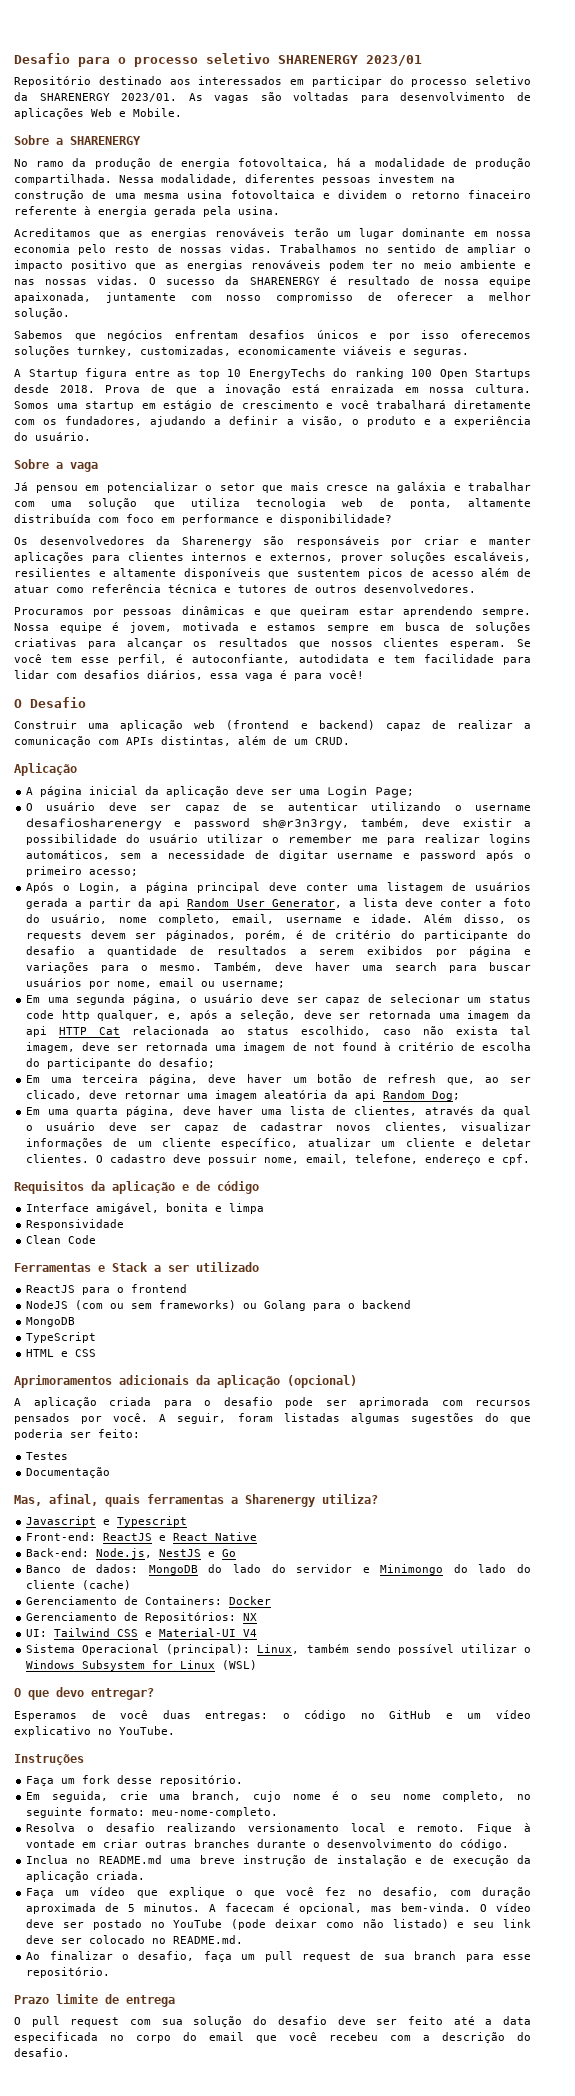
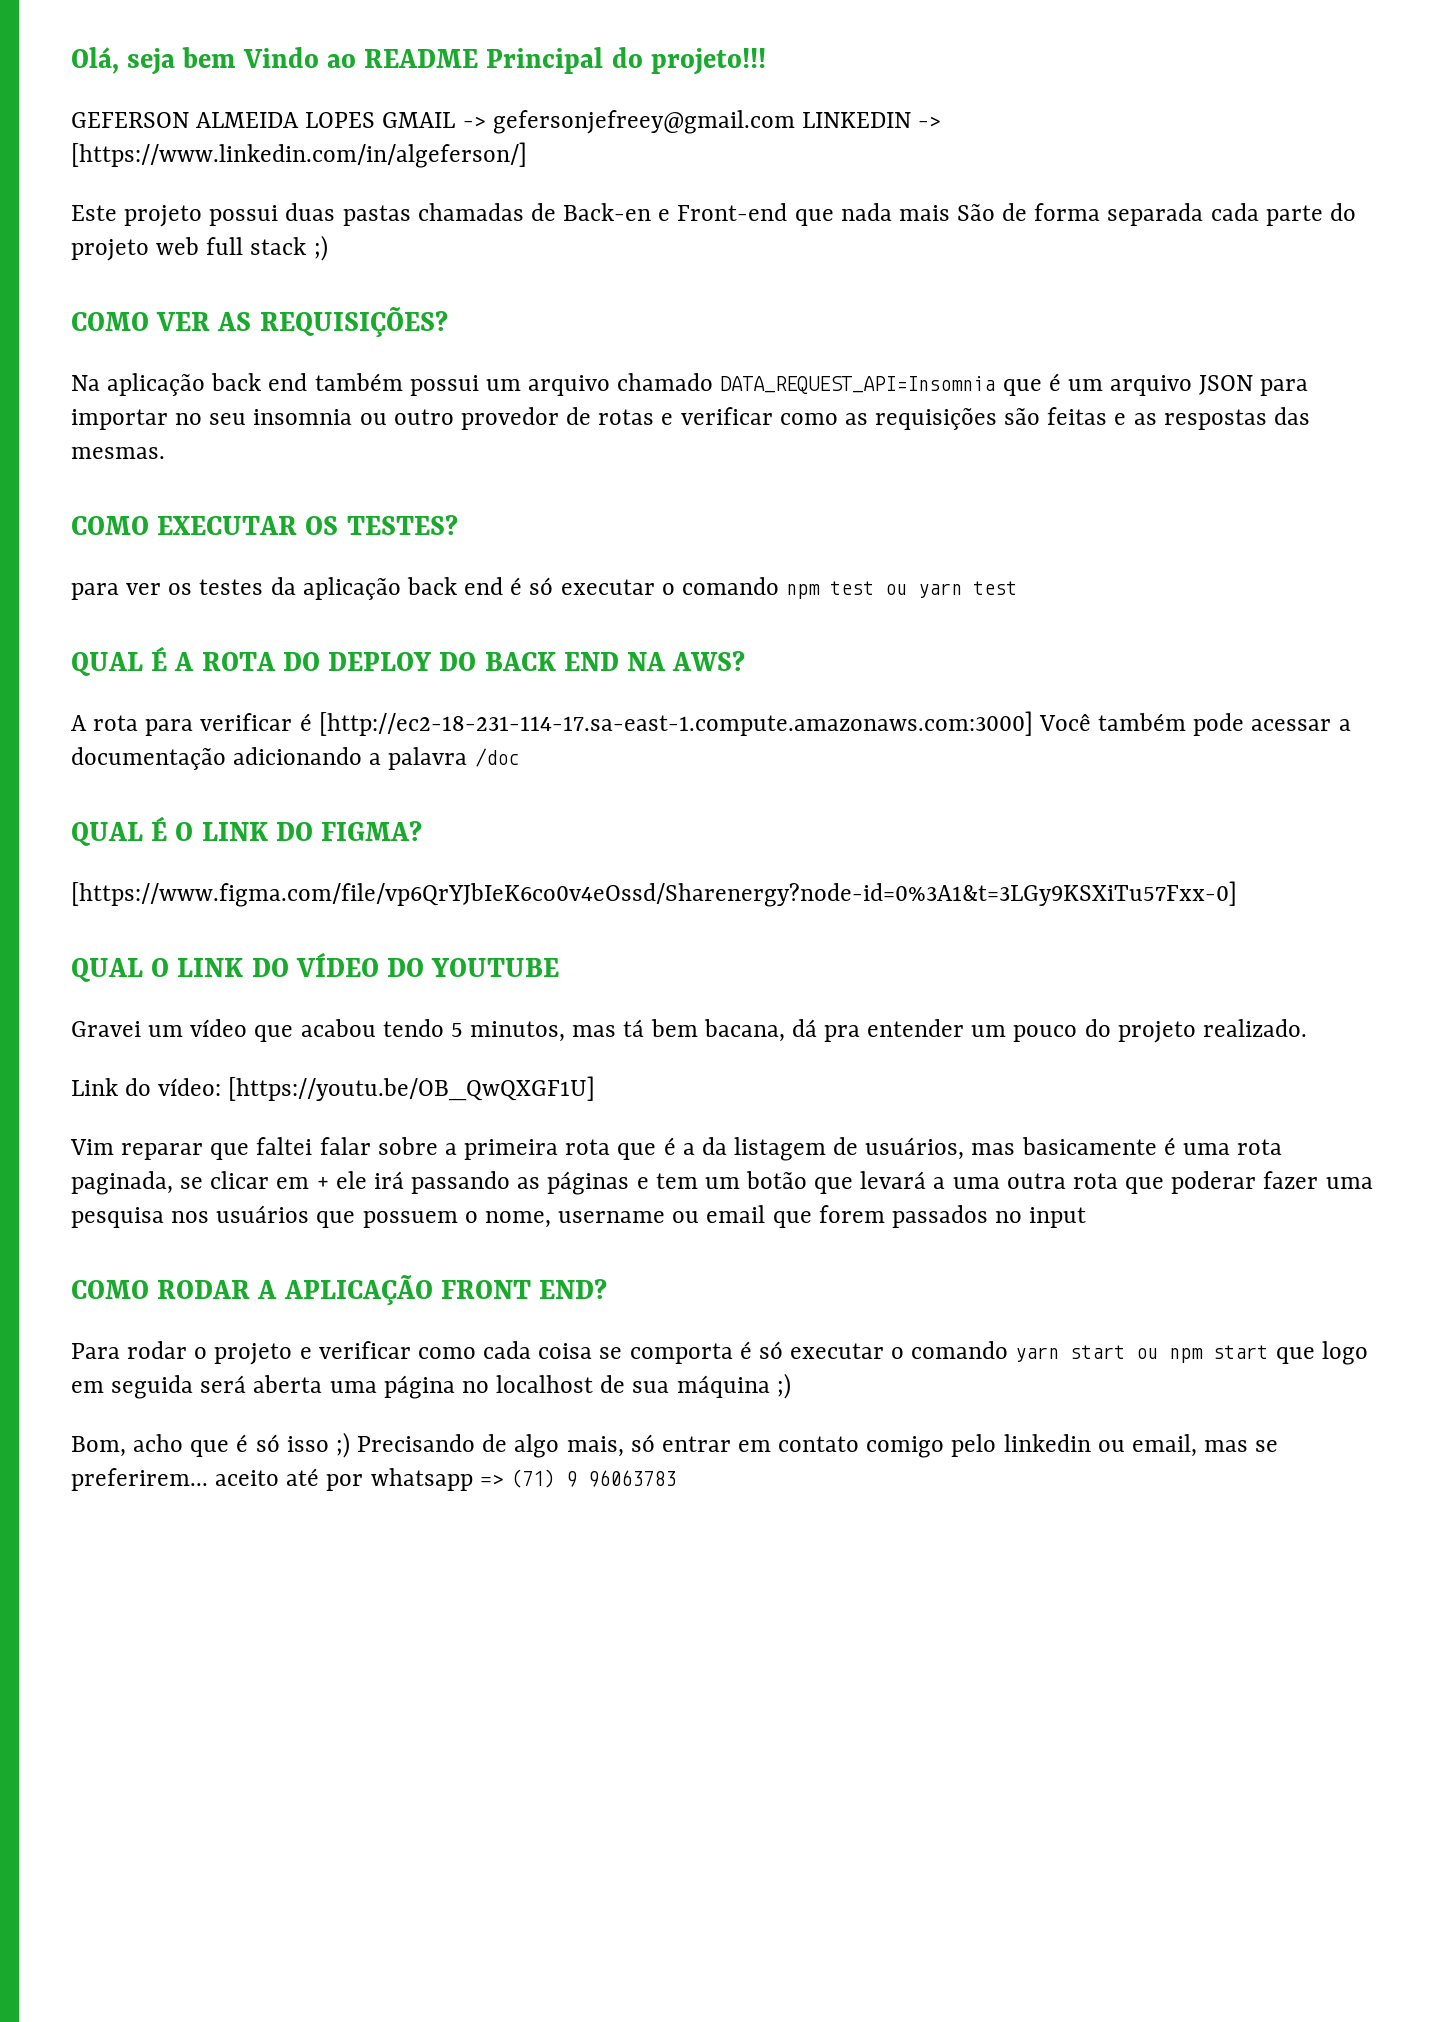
- Desafio para o processo seletivo SHARENERGY 2023/01
- Repositório destinado aos interessados em participar do processo seletivo da SHARENERGY 2023/01. As vagas são voltadas para desenvolvimento de aplicações Web e Mobile.
- Sobre a SHARENERGY
- No ramo da produção de energia fotovoltaica, há a modalidade de produção compartilhada. Nessa modalidade, diferentes pessoas investem na construção de uma mesma usina fotovoltaica e dividem o retorno finaceiro referente à energia gerada pela usina.
- Acreditamos que as energias renováveis terão um lugar dominante em nossa economia pelo resto de nossas vidas. Trabalhamos no sentido de ampliar o impacto positivo que as energias renováveis podem ter no meio ambiente e nas nossas vidas. O sucesso da SHARENERGY é resultado de nossa equipe apaixonada, juntamente com nosso compromisso de oferecer a melhor solução.
- Sabemos que negócios enfrentam desafios únicos e por isso oferecemos soluções turnkey, customizadas, economicamente viáveis e seguras.
- A Startup figura entre as top 10 EnergyTechs do ranking 100 Open Startups desde 2018. Prova de que a inovação está enraizada em nossa cultura. Somos uma startup em estágio de crescimento e você trabalhará diretamente com os fundadores, ajudando a definir a visão, o produto e a experiência do usuário.
- Sobre a vaga
- Já pensou em potencializar o setor que mais cresce na galáxia e trabalhar com uma solução que utiliza tecnologia web de ponta, altamente distribuída com foco em performance e disponibilidade?
- Os desenvolvedores da Sharenergy são responsáveis por criar e manter aplicações para clientes internos e externos, prover soluções escaláveis, resilientes e altamente disponíveis que sustentem picos de acesso além de atuar como referência técnica e tutores de outros desenvolvedores.
- Procuramos por pessoas dinâmicas e que queiram estar aprendendo sempre. Nossa equipe é jovem, motivada e estamos sempre em busca de soluções criativas para alcançar os resultados que nossos clientes esperam. Se você tem esse perfil, é autoconfiante, autodidata e tem facilidade para lidar com desafios diários, essa vaga é para você!
- O Desafio
- Construir uma aplicação web (frontend e backend) capaz de realizar a comunicação com APIs distintas, além de um CRUD.
- Aplicação
- A página inicial da aplicação deve ser uma Login Page;
- O usuário deve ser capaz de se autenticar utilizando o username desafiosharenergy e password sh@r3n3rgy, também, deve existir a possibilidade do usuário utilizar o remember me para realizar logins automáticos, sem a necessidade de digitar username e password após o primeiro acesso;
- Após o Login, a página principal deve conter uma listagem de usuários gerada a partir da api Random User Generator, a lista deve conter a foto do usuário, nome completo, email, username e idade. Além disso, os requests devem ser páginados, porém, é de critério do participante do desafio a quantidade de resultados a serem exibidos por página e variações para o mesmo. Também, deve haver uma search para buscar usuários por nome, email ou username;
- Em uma segunda página, o usuário deve ser capaz de selecionar um status code http qualquer, e, após a seleção, deve ser retornada uma imagem da api HTTP Cat relacionada ao status escolhido, caso não exista tal imagem, deve ser retornada uma imagem de not found à critério de escolha do participante do desafio;
- Em uma terceira página, deve haver um botão de refresh que, ao ser clicado, deve retornar uma imagem aleatória da api Random Dog;
- Em uma quarta página, deve haver uma lista de clientes, através da qual o usuário deve ser capaz de cadastrar novos clientes, visualizar informações de um cliente específico, atualizar um cliente e deletar clientes. O cadastro deve possuir nome, email, telefone, endereço e cpf.
- Requisitos da aplicação e de código
- Interface amigável, bonita e limpa
- Responsividade
- Clean Code
- Ferramentas e Stack a ser utilizado
- ReactJS para o frontend
- NodeJS (com ou sem frameworks) ou Golang para o backend
- MongoDB
- TypeScript
- HTML e CSS
- Aprimoramentos adicionais da aplicação (opcional)
- A aplicação criada para o desafio pode ser aprimorada com recursos pensados por você. A seguir, foram listadas algumas sugestões do que poderia ser feito:
- Testes
- Documentação
- Mas, afinal, quais ferramentas a Sharenergy utiliza?
- Javascript e Typescript
- Front-end: ReactJS e React Native
- Back-end: Node.js, NestJS e Go
- Banco de dados: MongoDB do lado do servidor e Minimongo do lado do cliente (cache)
- Gerenciamento de Containers: Docker
- Gerenciamento de Repositórios: NX
- UI: Tailwind CSS e Material-UI V4
- Sistema Operacional (principal): Linux, também sendo possível utilizar o Windows Subsystem for Linux (WSL)
- O que devo entregar?
- Esperamos de você duas entregas: o código no GitHub e um vídeo explicativo no YouTube.
- Instruções
- Faça um fork desse repositório.
- Em seguida, crie uma branch, cujo nome é o seu nome completo, no seguinte formato: meu-nome-completo.
- Resolva o desafio realizando versionamento local e remoto. Fique à vontade em criar outras branches durante o desenvolvimento do código.
- Inclua no README.md uma breve instrução de instalação e de execução da aplicação criada.
- Faça um vídeo que explique o que você fez no desafio, com duração aproximada de 5 minutos. A facecam é opcional, mas bem-vinda. O vídeo deve ser postado no YouTube (pode deixar como não listado) e seu link deve ser colocado no README.md.
- Ao finalizar o desafio, faça um pull request de sua branch para esse repositório.
- Prazo limite de entrega
- O pull request com sua solução do desafio deve ser feito até a data especificada no corpo do email que você recebeu com a descrição do desafio.
+ Olá, seja bem Vindo ao README Principal do projeto!!!
+ GEFERSON ALMEIDA LOPES GMAIL -> gefersonjefreey@gmail.com LINKEDIN -> [https://www.linkedin.com/in/algeferson/]
+ Este projeto possui duas pastas chamadas de Back-en e Front-end que nada mais São de forma separada cada parte do projeto web full stack ;)
+ COMO VER AS REQUISIÇÕES?
+ Na aplicação back end também possui um arquivo chamado DATA_REQUEST_API=Insomnia que é um arquivo JSON para importar no seu insomnia ou outro provedor de rotas e verificar como as requisições são feitas e as respostas das mesmas.
+ COMO EXECUTAR OS TESTES?
+ para ver os testes da aplicação back end é só executar o comando npm test ou yarn test
+ QUAL É A ROTA DO DEPLOY DO BACK END NA AWS?
+ A rota para verificar é [http://ec2-18-231-114-17.sa-east-1.compute.amazonaws.com:3000] Você também pode acessar a documentação adicionando a palavra /doc
+ QUAL É O LINK DO FIGMA?
+ [https://www.figma.com/file/vp6QrYJbIeK6co0v4eOssd/Sharenergy?node-id=0%3A1&t=3LGy9KSXiTu57Fxx-0]
+ QUAL O LINK DO VÍDEO DO YOUTUBE
+ Gravei um vídeo que acabou tendo 5 minutos, mas tá bem bacana, dá pra entender um pouco do projeto realizado.
+ Link do vídeo: [https://youtu.be/OB_QwQXGF1U]
+ Vim reparar que faltei falar sobre a primeira rota que é a da listagem de usuários, mas basicamente é uma rota paginada, se clicar em + ele irá passando as páginas e tem um botão que levará a uma outra rota que poderar fazer uma pesquisa nos usuários que possuem o nome, username ou email que forem passados no input
+ COMO RODAR A APLICAÇÃO FRONT END?
+ Para rodar o projeto e verificar como cada coisa se comporta é só executar o comando yarn start ou npm start que logo em seguida será aberta uma página no localhost de sua máquina ;)
+ Bom, acho que é só isso ;) Precisando de algo mais, só entrar em contato comigo pelo linkedin ou email, mas se preferirem... aceito até por whatsapp => (71) 9 96063783

